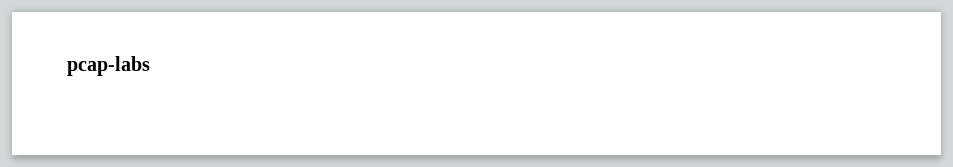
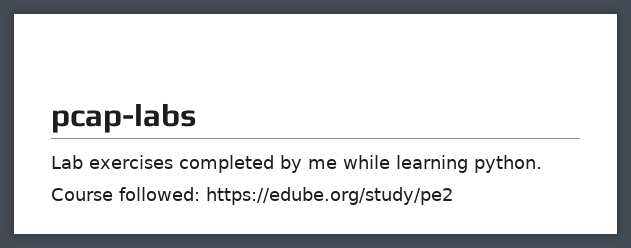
+ Lab exercises completed by me while learning python.
+ Course followed: https://edube.org/study/pe2

